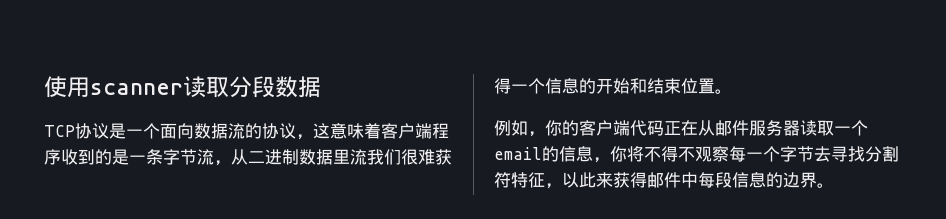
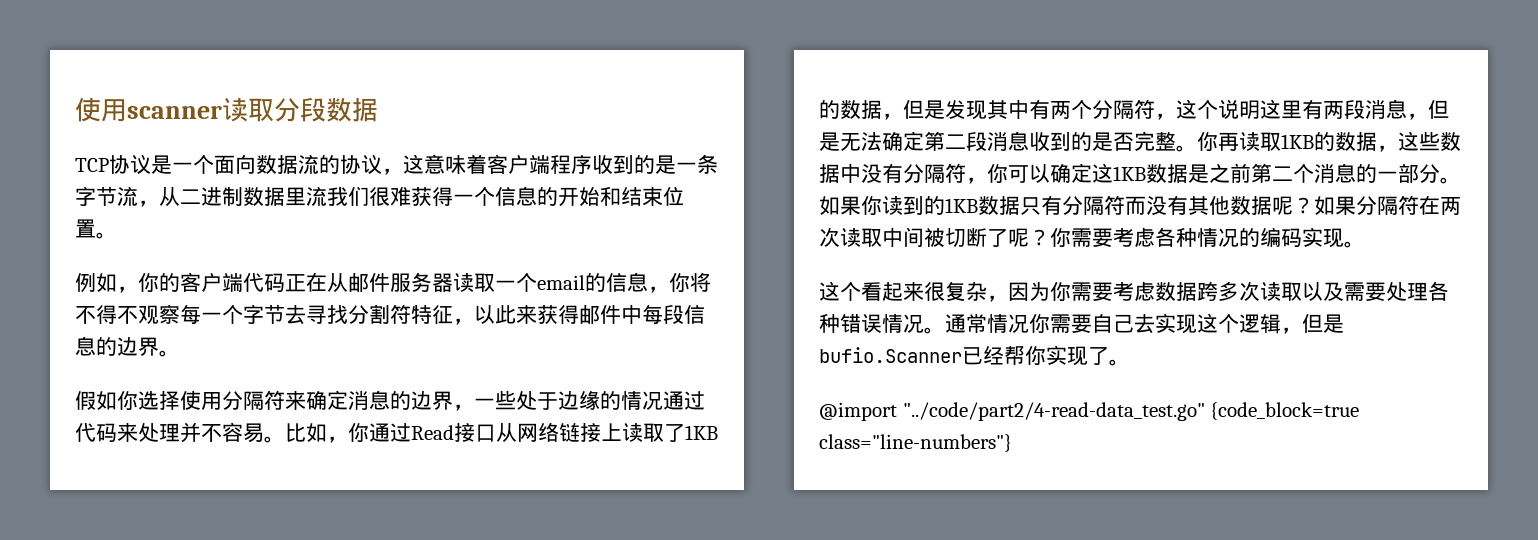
+ 假如你选择使用分隔符来确定消息的边界，一些处于边缘的情况通过代码来处理并不容易。比如，你通过Read接口从网络链接上读取了1KB的数据，但是发现其中有两个分隔符，这个说明这里有两段消息，但是无法确定第二段消息收到的是否完整。你再读取1KB的数据，这些数据中没有分隔符，你可以确定这1KB数据是之前第二个消息的一部分。如果你读到的1KB数据只有分隔符而没有其他数据呢？如果分隔符在两次读取中间被切断了呢？你需要考虑各种情况的编码实现。
+ 这个看起来很复杂，因为你需要考虑数据跨多次读取以及需要处理各种错误情况。通常情况你需要自己去实现这个逻辑，但是bufio.Scanner已经帮你实现了。
+ @import "../code/part2/4-read-data_test.go" {code_block=true class="line-numbers"}

